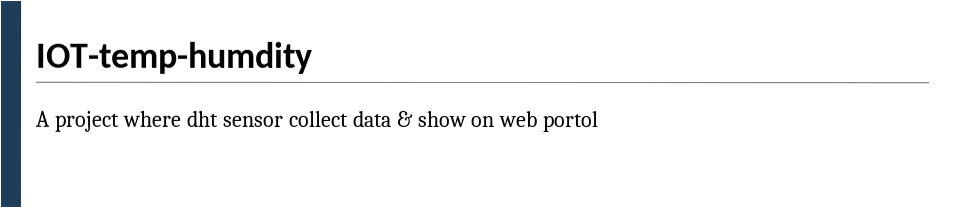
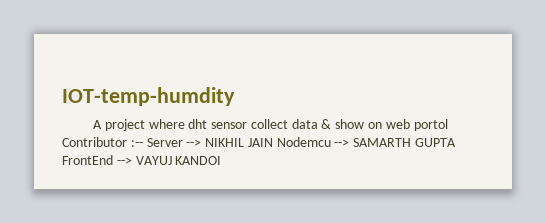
- A project where dht sensor collect data & show on web portol
+ A project where dht sensor collect data & show on web portol Contributor :-- Server --> NIKHIL JAIN Nodemcu --> SAMARTH GUPTA FrontEnd --> VAYUJ KANDOI

